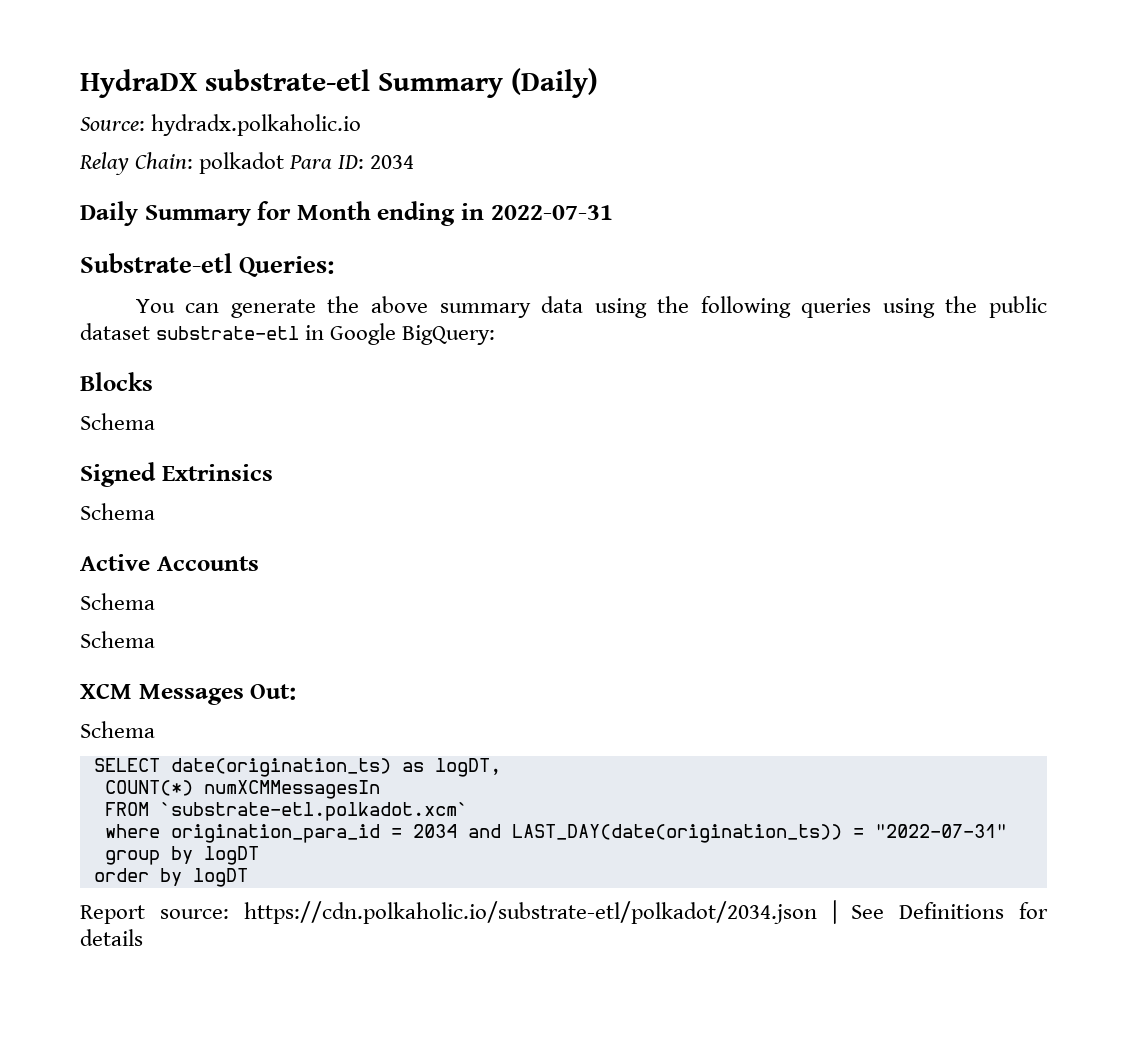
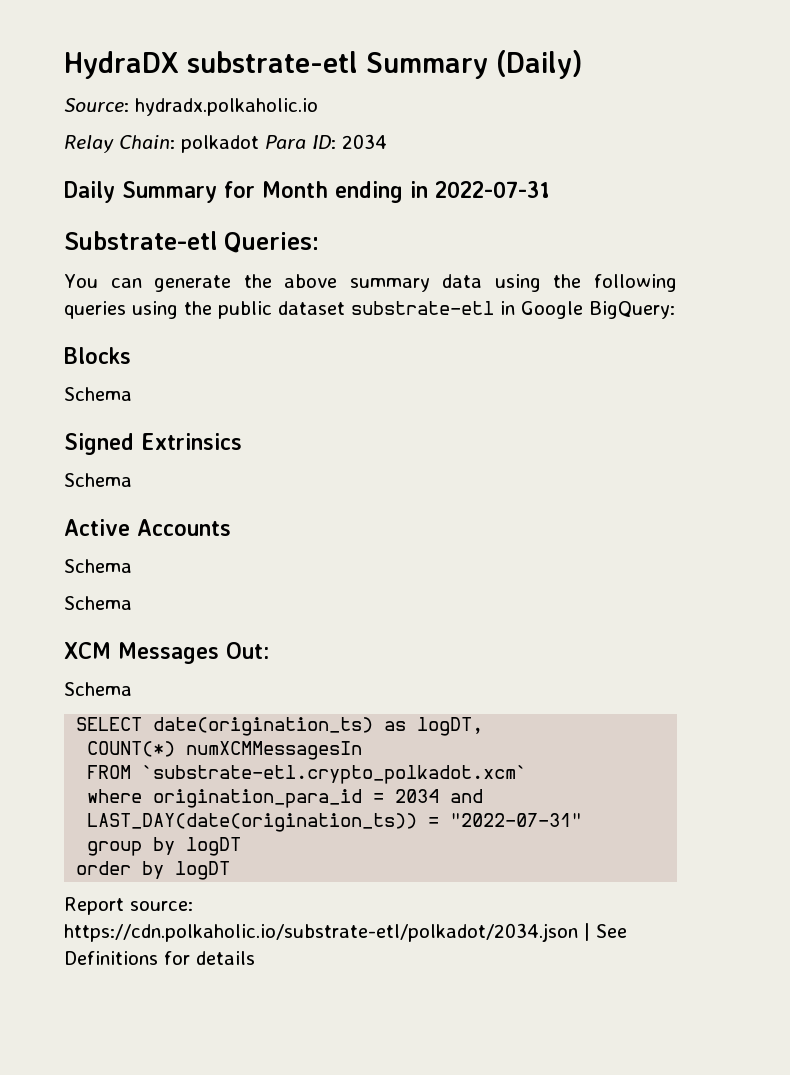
- FROM `substrate-etl.polkadot.xcm`
+ FROM `substrate-etl.crypto_polkadot.xcm`

